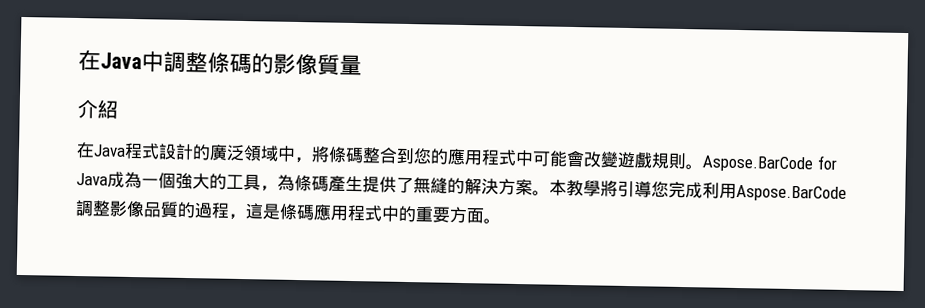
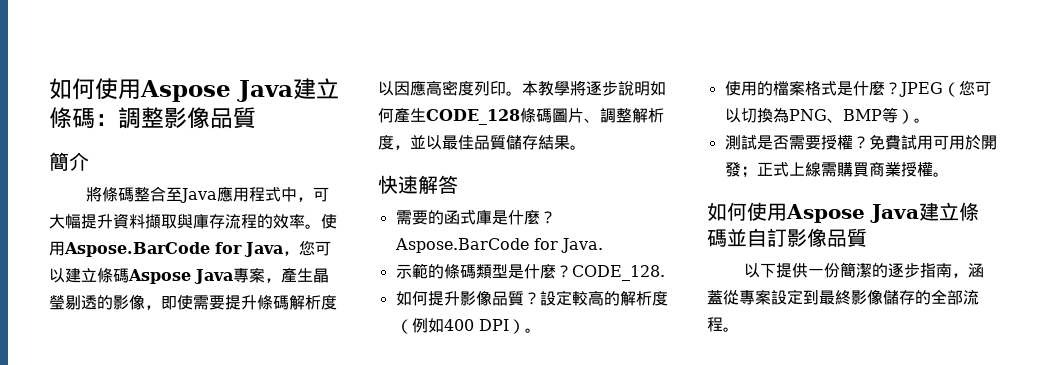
- 在Java中調整條碼的影像質量
- 介紹
- 在Java程式設計的廣泛領域中，將條碼整合到您的應用程式中可能會改變遊戲規則。Aspose.BarCode for Java成為一個強大的工具，為條碼產生提供了無縫的解決方案。本教學將引導您完成利用Aspose.BarCode調整影像品質的過程，這是條碼應用程式中的重要方面。
+ 如何使用Aspose Java建立條碼：調整影像品質
+ 簡介
+ 將條碼整合至Java應用程式中，可大幅提升資料擷取與庫存流程的效率。使用Aspose.BarCode for Java，您可以建立條碼Aspose Java專案，產生晶瑩剔透的影像，即使需要提升條碼解析度以因應高密度列印。本教學將逐步說明如何產生CODE_128條碼圖片、調整解析度，並以最佳品質儲存結果。
+ 快速解答
+ 需要的函式庫是什麼？Aspose.BarCode for Java.
+ 示範的條碼類型是什麼？CODE_128.
+ 如何提升影像品質？設定較高的解析度（例如400 DPI）。
+ 使用的檔案格式是什麼？JPEG（您可以切換為PNG、BMP等）。
+ 測試是否需要授權？免費試用可用於開發；正式上線需購買商業授權。
+ 如何使用Aspose Java建立條碼並自訂影像品質
+ 以下提供一份簡潔的逐步指南，涵蓋從專案設定到最終影像儲存的全部流程。

